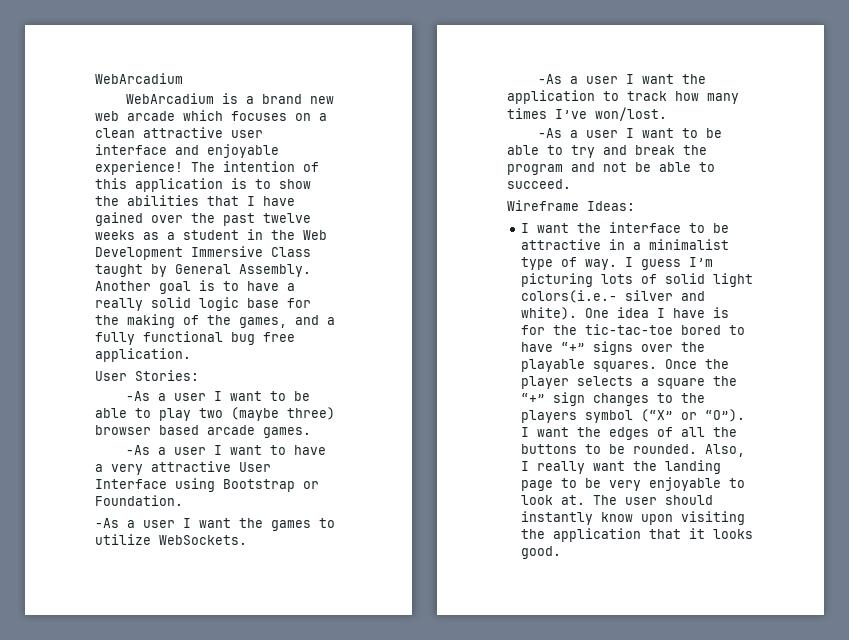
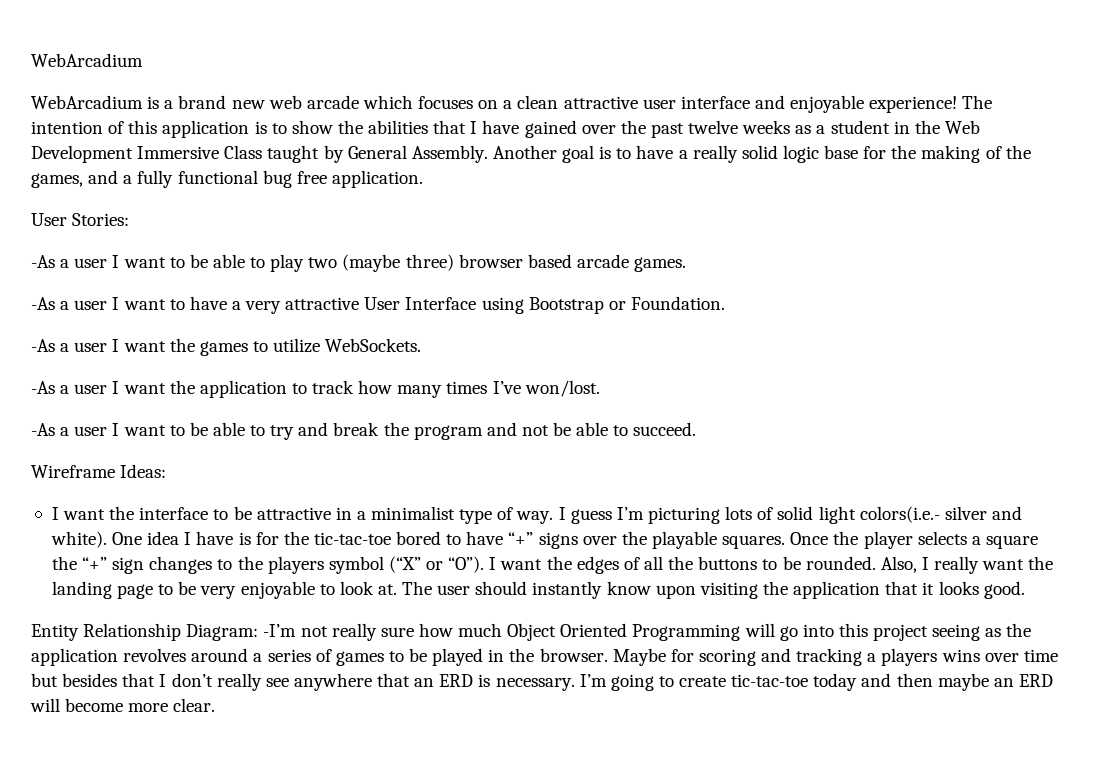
+ Entity Relationship Diagram: -I’m not really sure how much Object Oriented Programming will go into this project seeing as the application revolves around a series of games to be played in the browser. Maybe for scoring and tracking a players wins over time but besides that I don’t really see anywhere that an ERD is necessary. I’m going to create tic-tac-toe today and then maybe an ERD will become more clear.

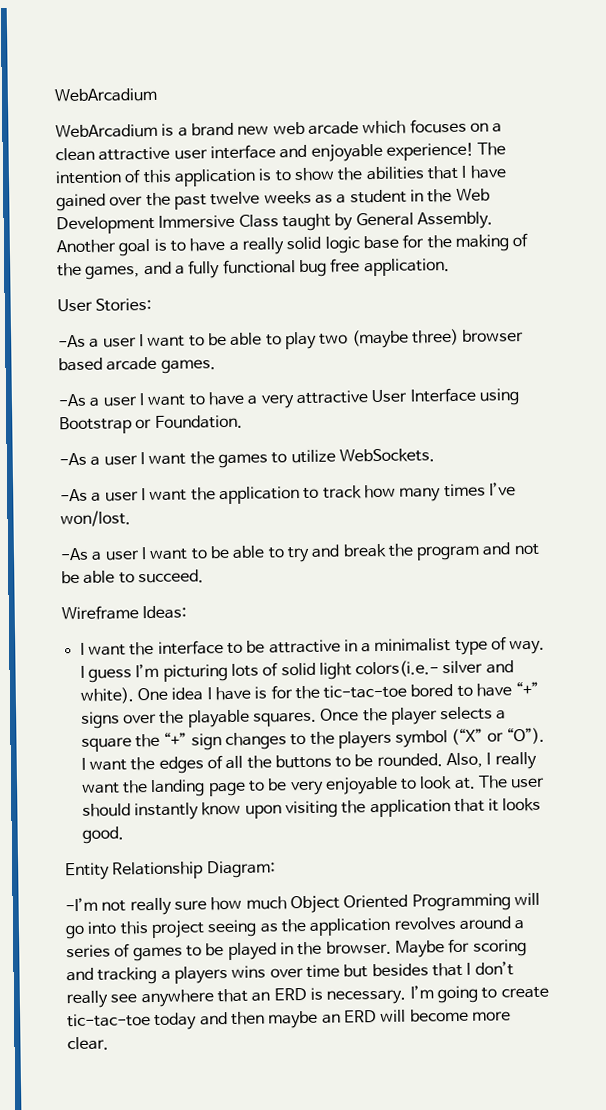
- Entity Relationship Diagram: -I’m not really sure how much Object Oriented Programming will go into this project seeing as the application revolves around a series of games to be played in the browser.
+ Entity Relationship Diagram:
+ -I’m not really sure how much Object Oriented Programming will go into this project seeing as the application revolves around a series of games to be played in the browser.

